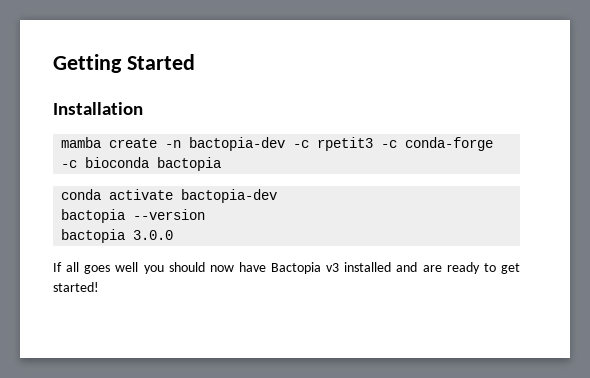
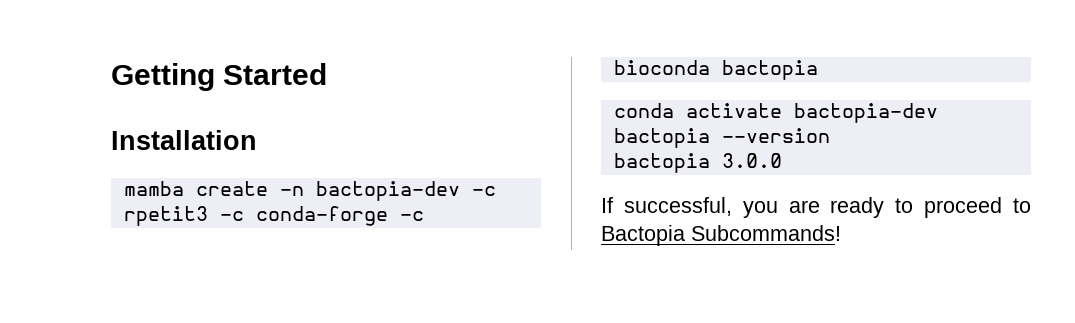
- If all goes well you should now have Bactopia v3 installed and are ready to get started!
+ If successful, you are ready to proceed to Bactopia Subcommands!

